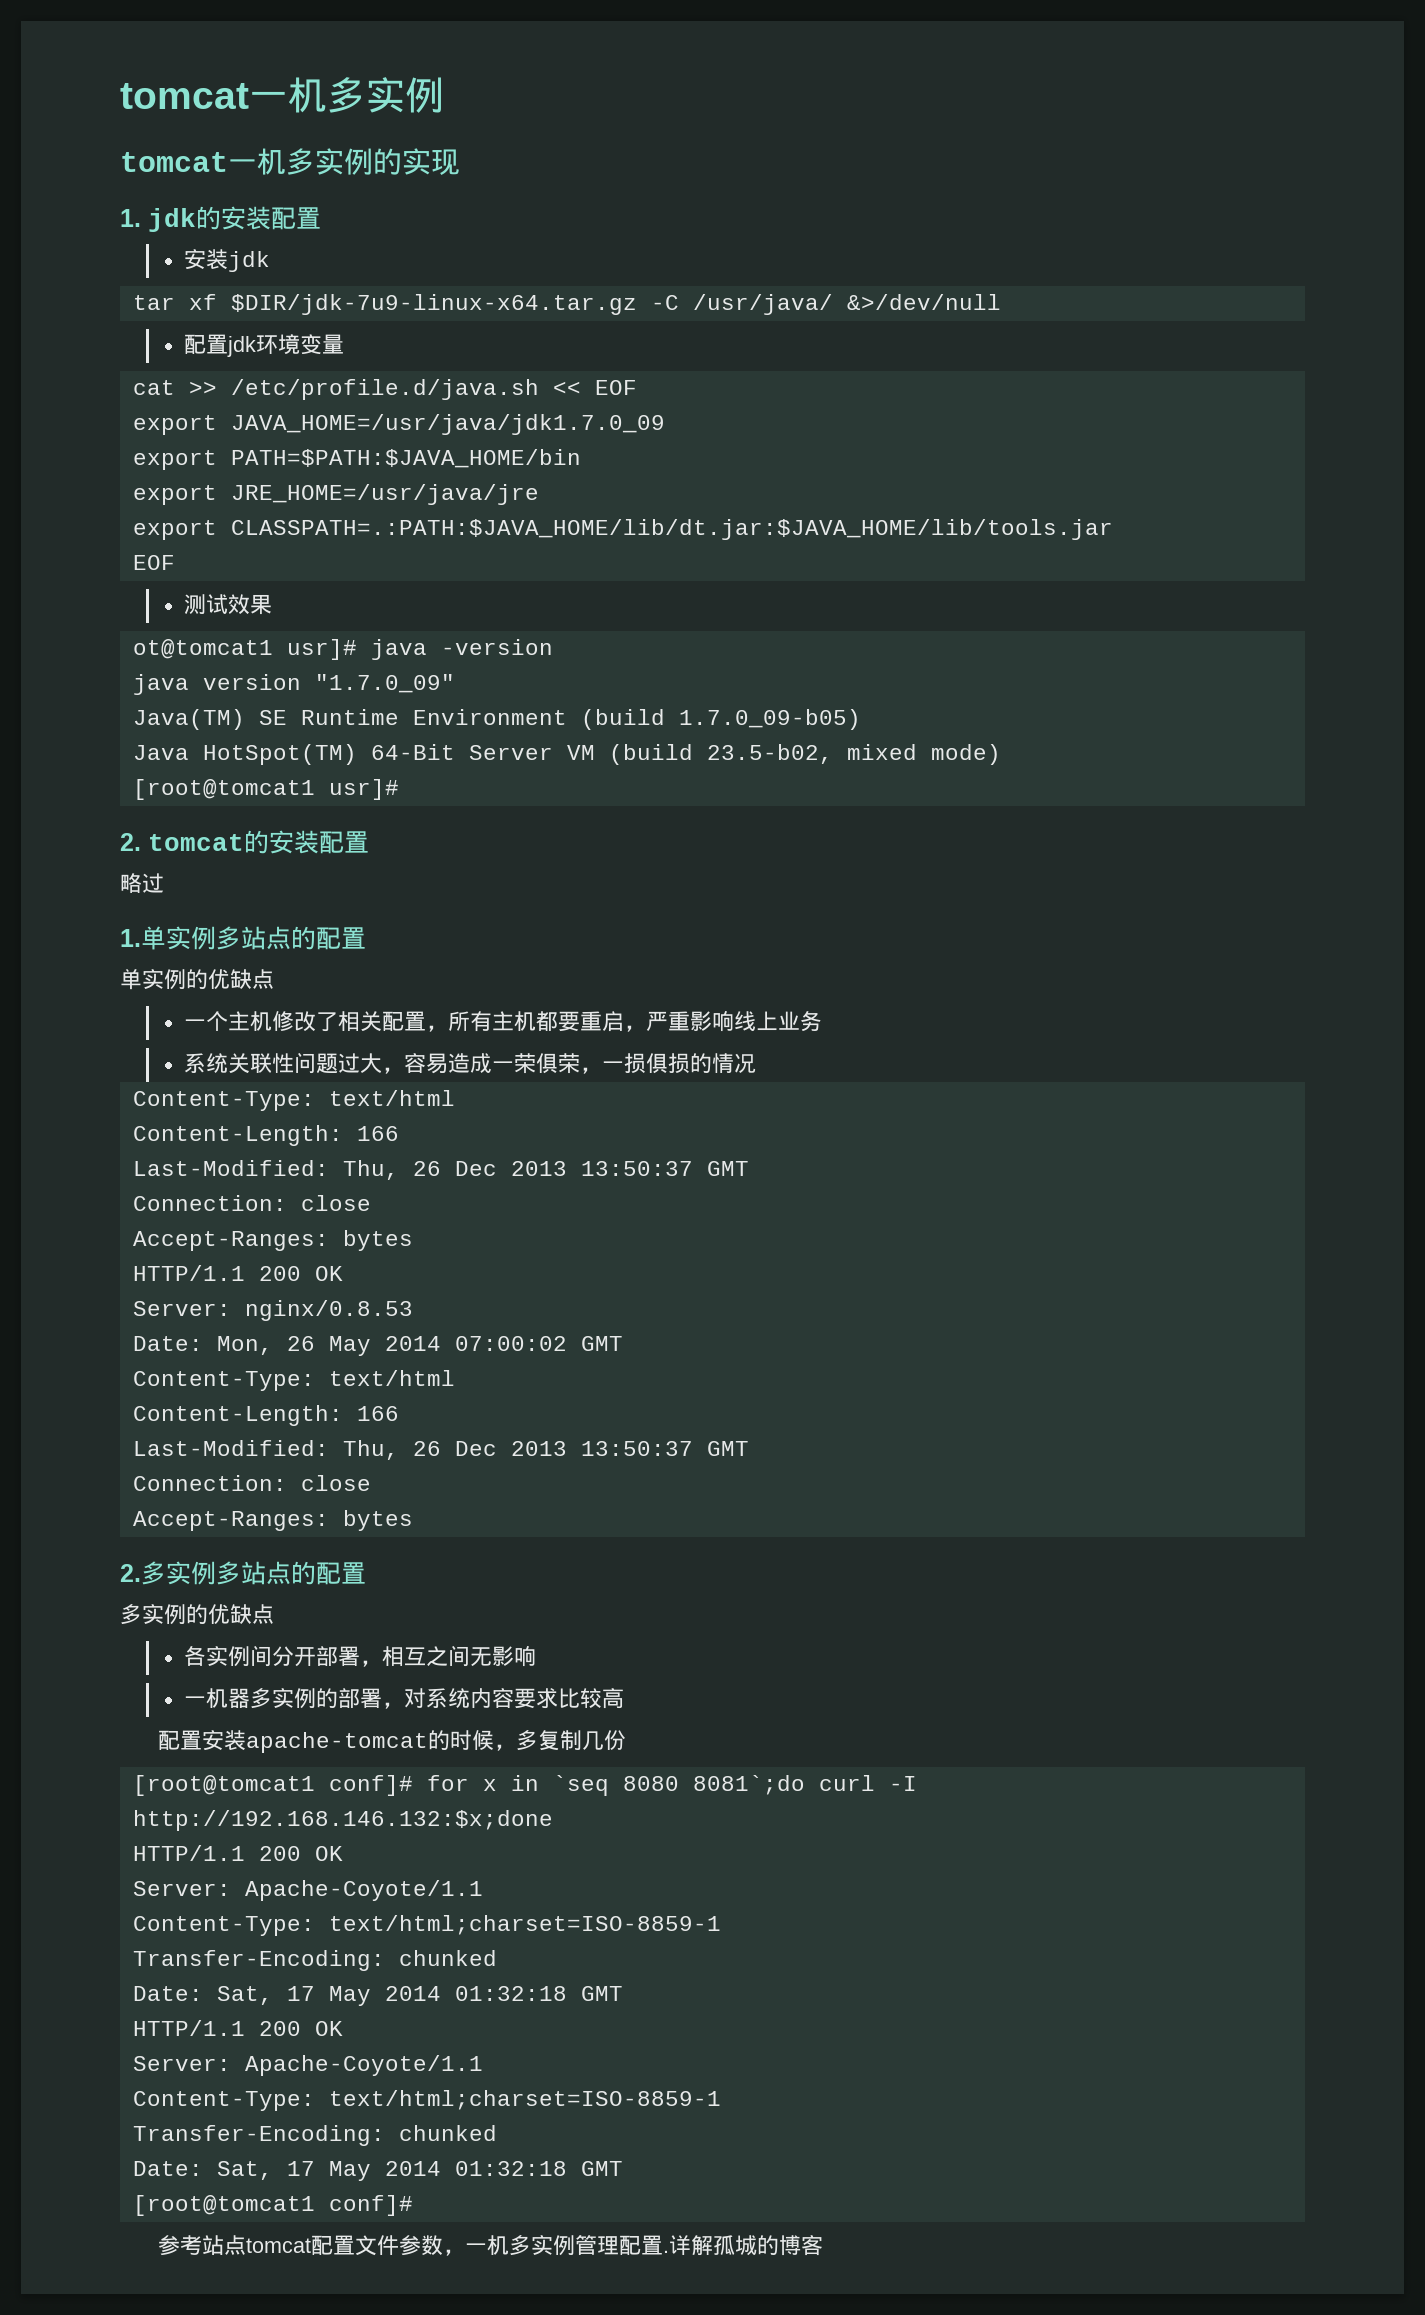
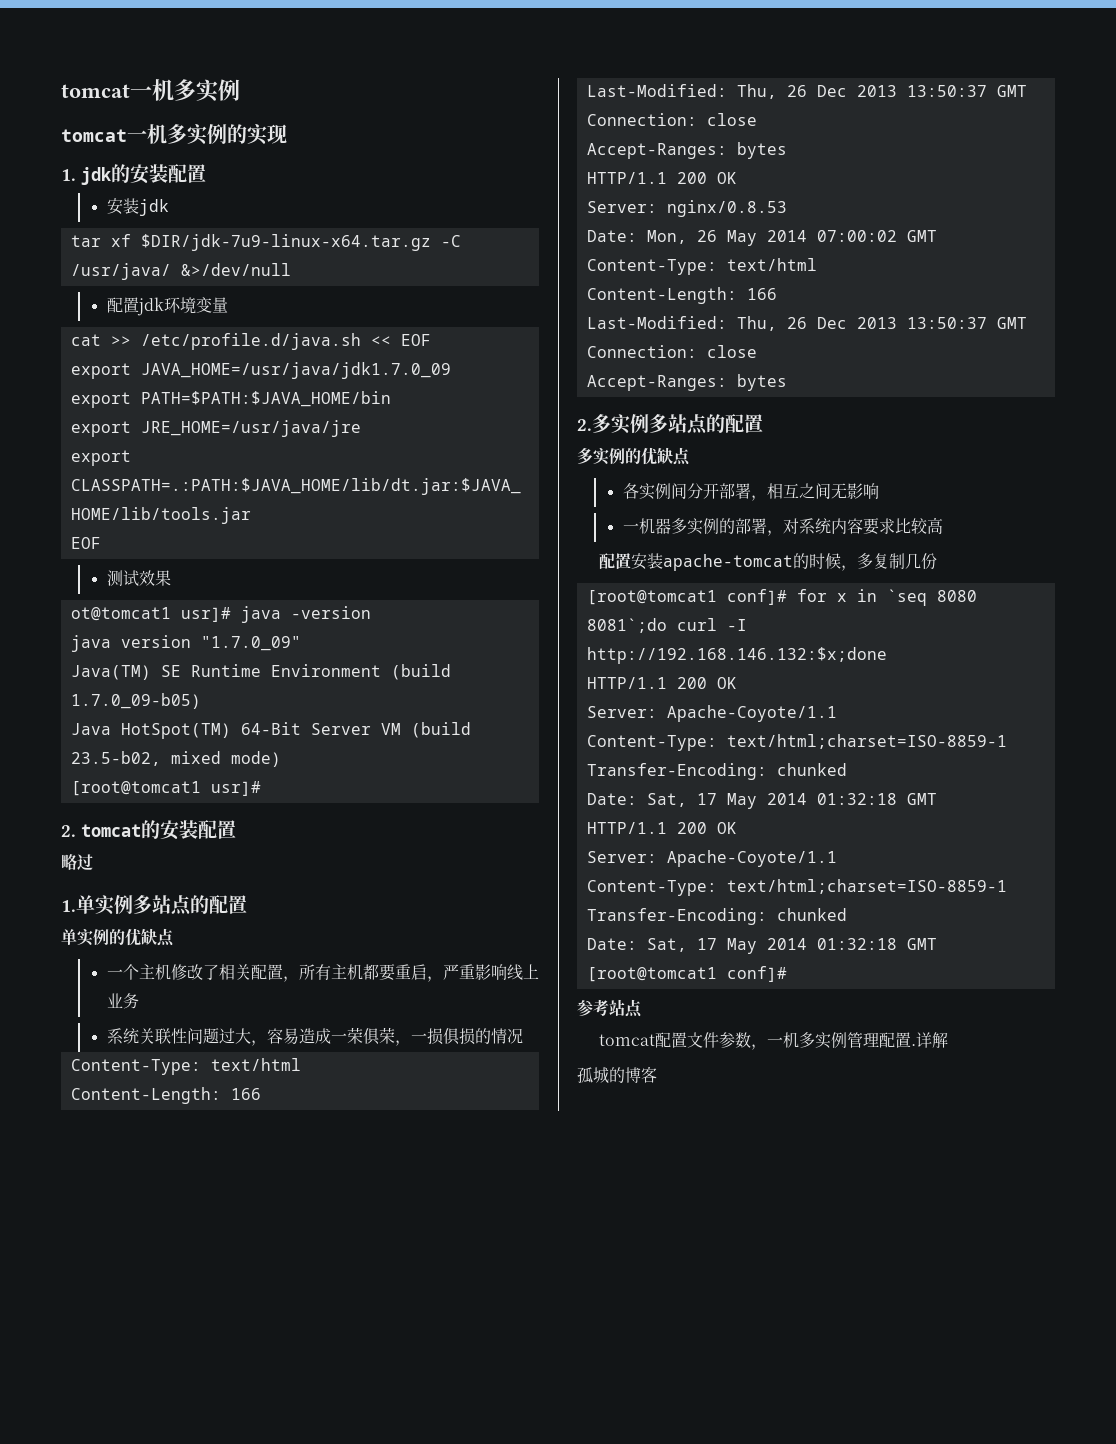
- 参考站点tomcat配置文件参数，一机多实例管理配置.
+ 参考站点
+ tomcat配置文件参数，一机多实例管理配置.
- 详解孤城的博客
+ 详解
+ 孤城的博客

